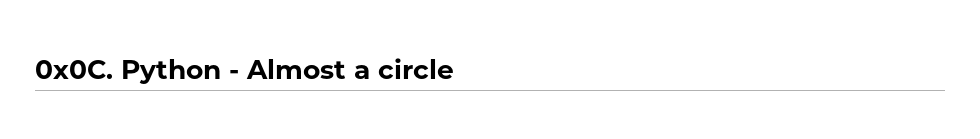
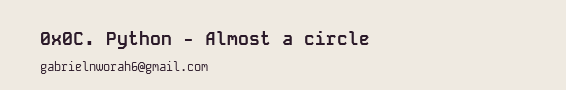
+ gabrielnworah6@gmail.com

